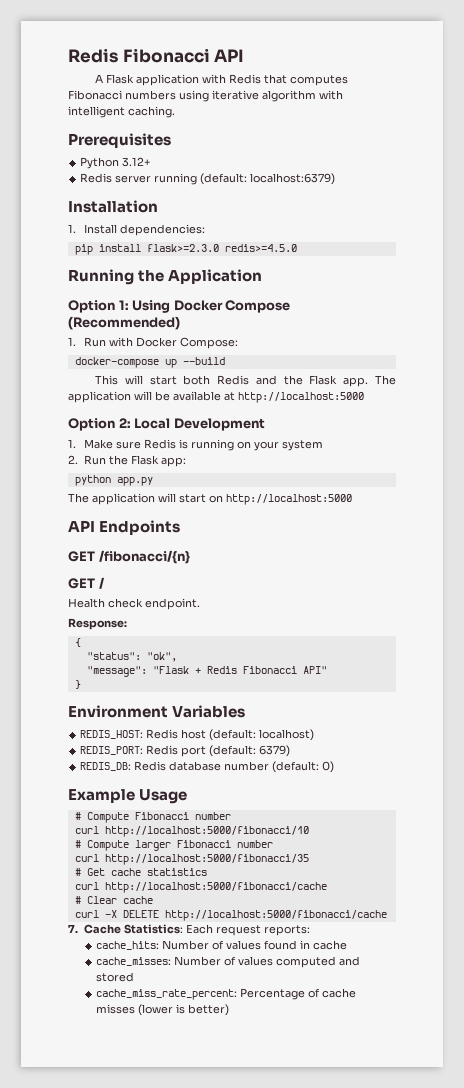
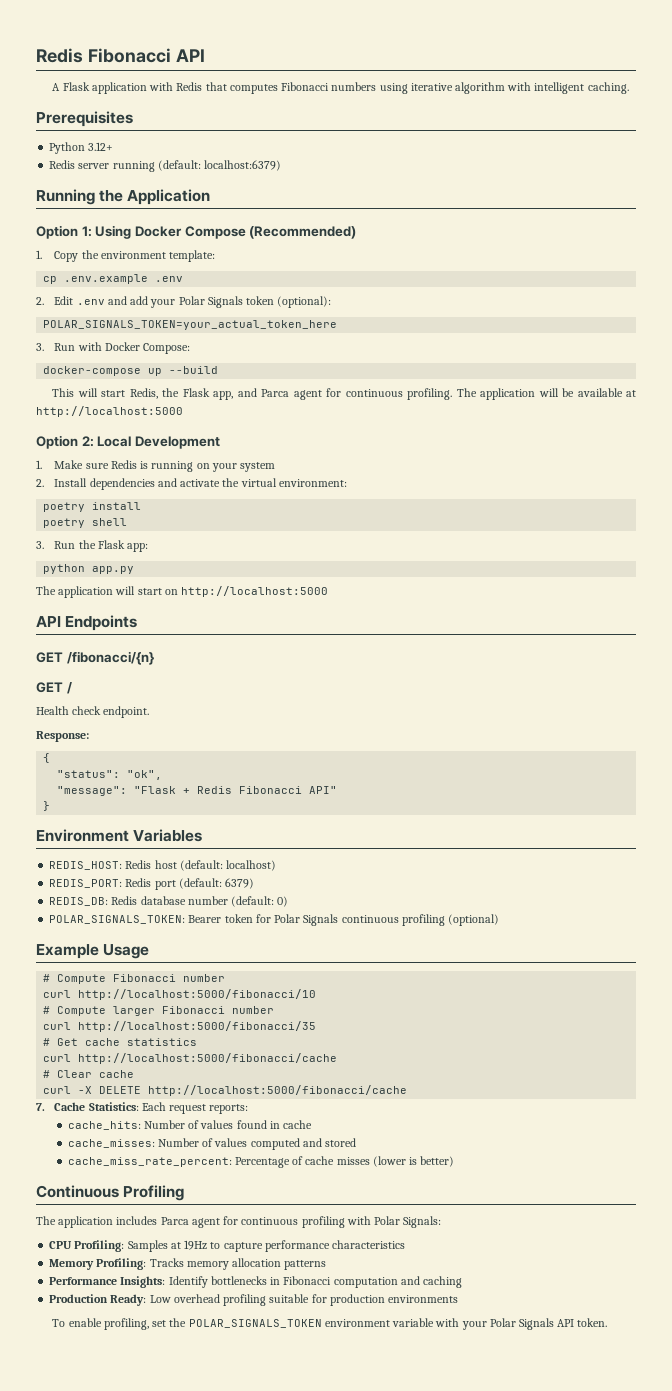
- Installation
- 1. Install dependencies:
- pip install flask>=2.3.0 redis>=4.5.0
- 1. Run with Docker Compose:
+ 1. Copy the environment template:
+ cp .env.example .env
+ 2. Edit .env and add your Polar Signals token (optional):
+ POLAR_SIGNALS_TOKEN=your_actual_token_here
+ 3. Run with Docker Compose:
- This will start both Redis and the Flask app.
+ This will start Redis, the Flask app, and Parca agent for continuous profiling.
- 2. Run the Flask app:
+ 2. Install dependencies and activate the virtual environment:
+ poetry install
+ poetry shell
+ 3. Run the Flask app:
+ POLAR_SIGNALS_TOKEN: Bearer token for Polar Signals continuous profiling (optional)
+ Continuous Profiling
+ The application includes Parca agent for continuous profiling with Polar Signals:
+ CPU Profiling: Samples at 19Hz to capture performance characteristics
+ Memory Profiling: Tracks memory allocation patterns
+ Performance Insights: Identify bottlenecks in Fibonacci computation and caching
+ Production Ready: Low overhead profiling suitable for production environments
+ To enable profiling, set the POLAR_SIGNALS_TOKEN environment variable with your Polar Signals API token.

